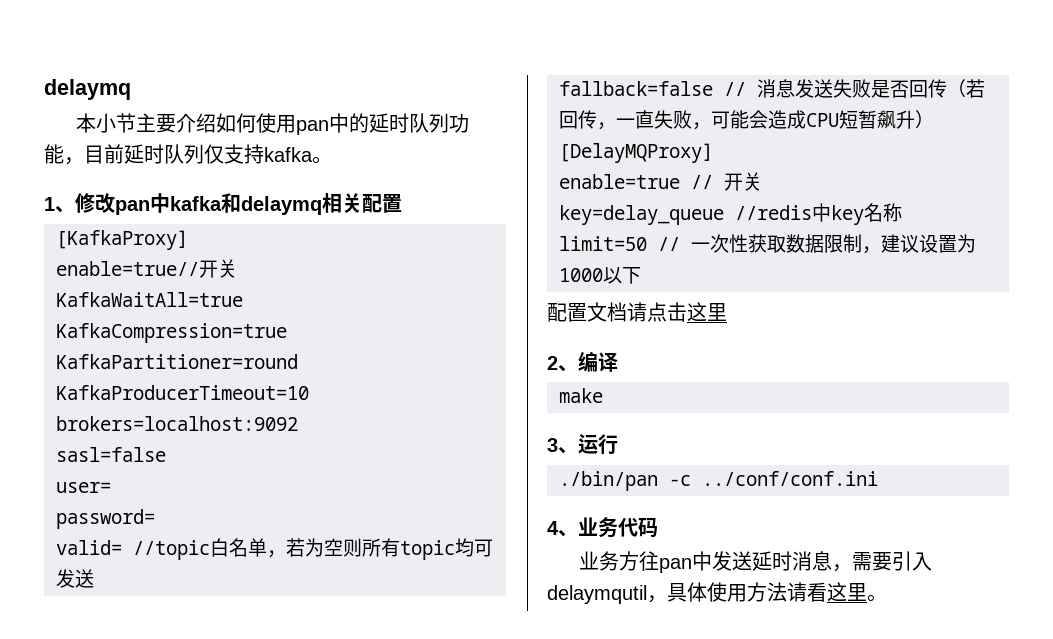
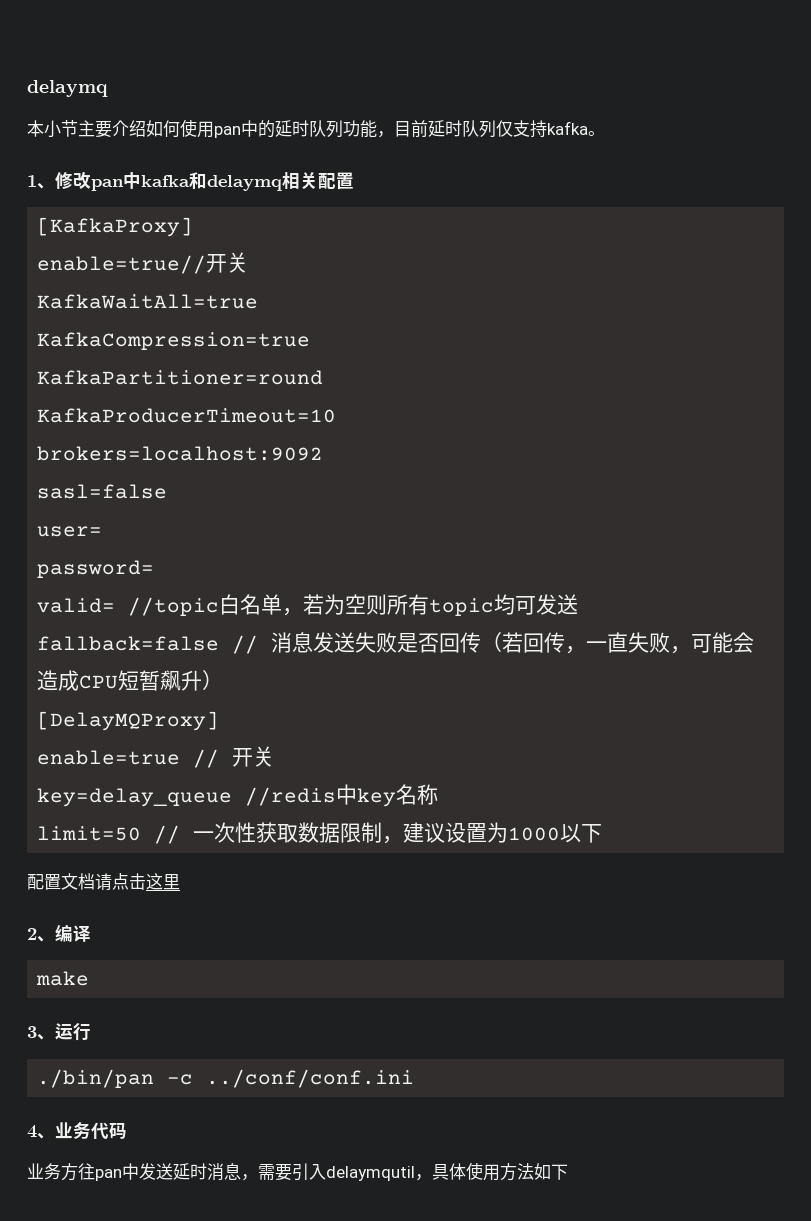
- 业务方往pan中发送延时消息，需要引入delaymqutil，具体使用方法请看这里。
+ 业务方往pan中发送延时消息，需要引入delaymqutil，具体使用方法如下

